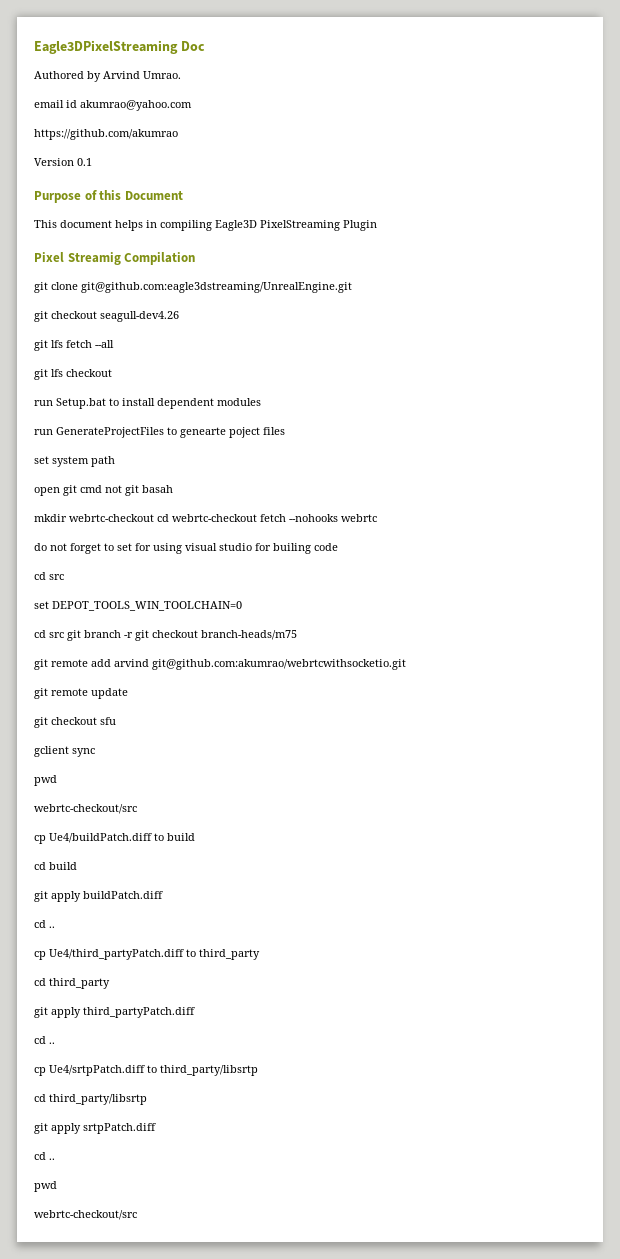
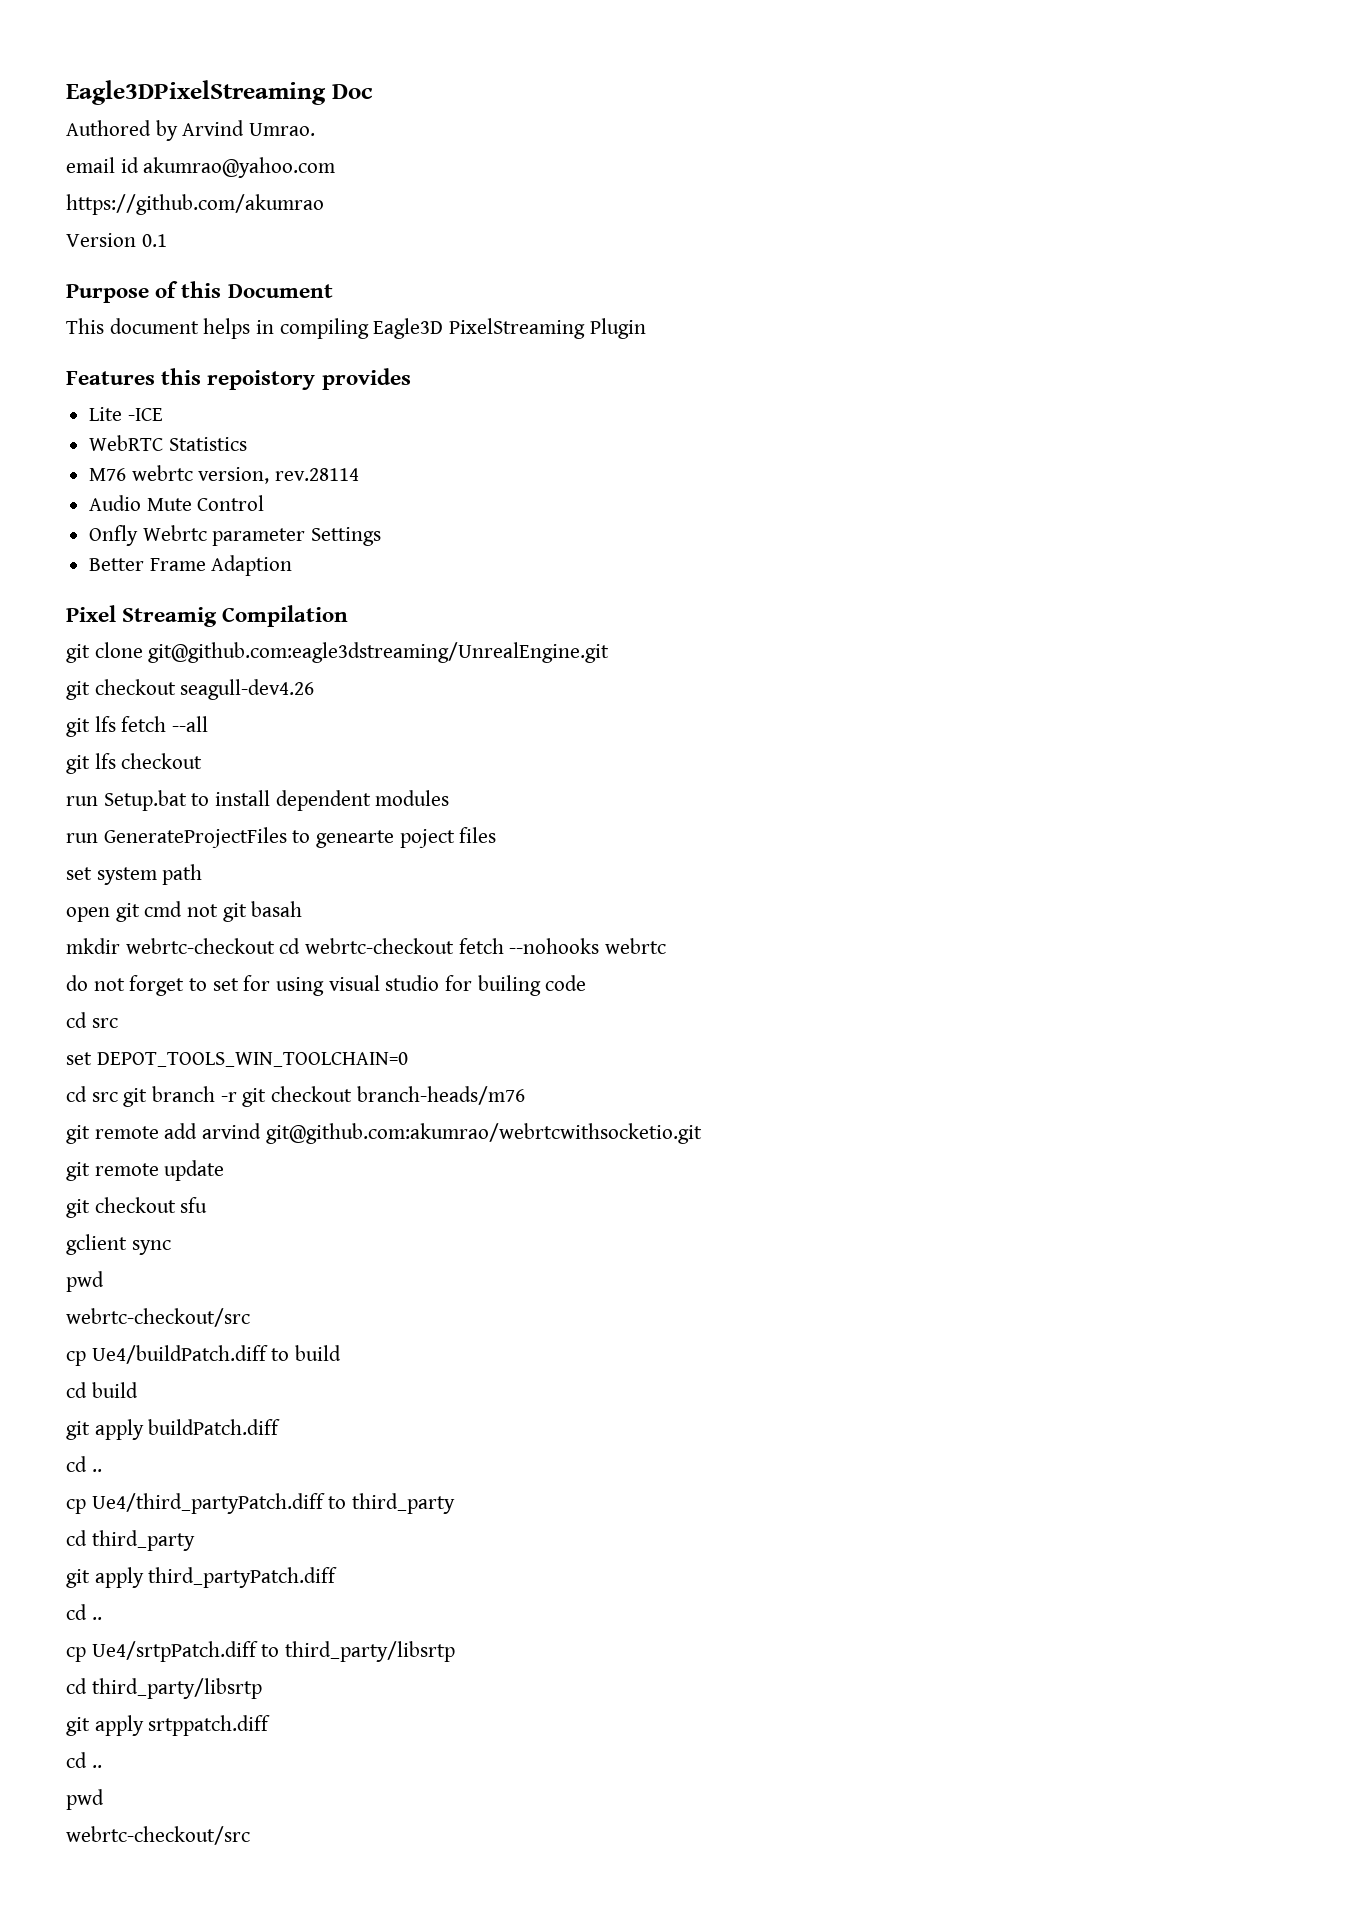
+ Features this repoistory provides
+ Lite -ICE
+ WebRTC Statistics
+ M76 webrtc version, rev.28114
+ Audio Mute Control
+ Onfly Webrtc parameter Settings
+ Better Frame Adaption
- cd src git branch -r git checkout branch-heads/m75
+ cd src git branch -r git checkout branch-heads/m76
- git apply srtpPatch.diff
+ git apply srtppatch.diff

